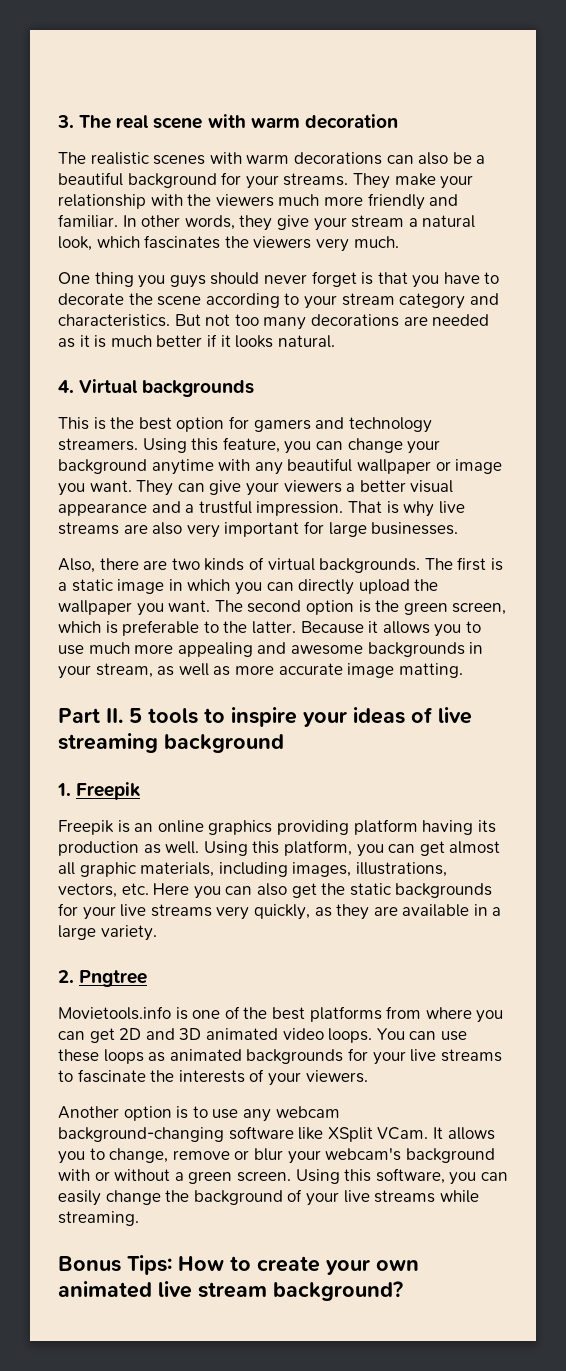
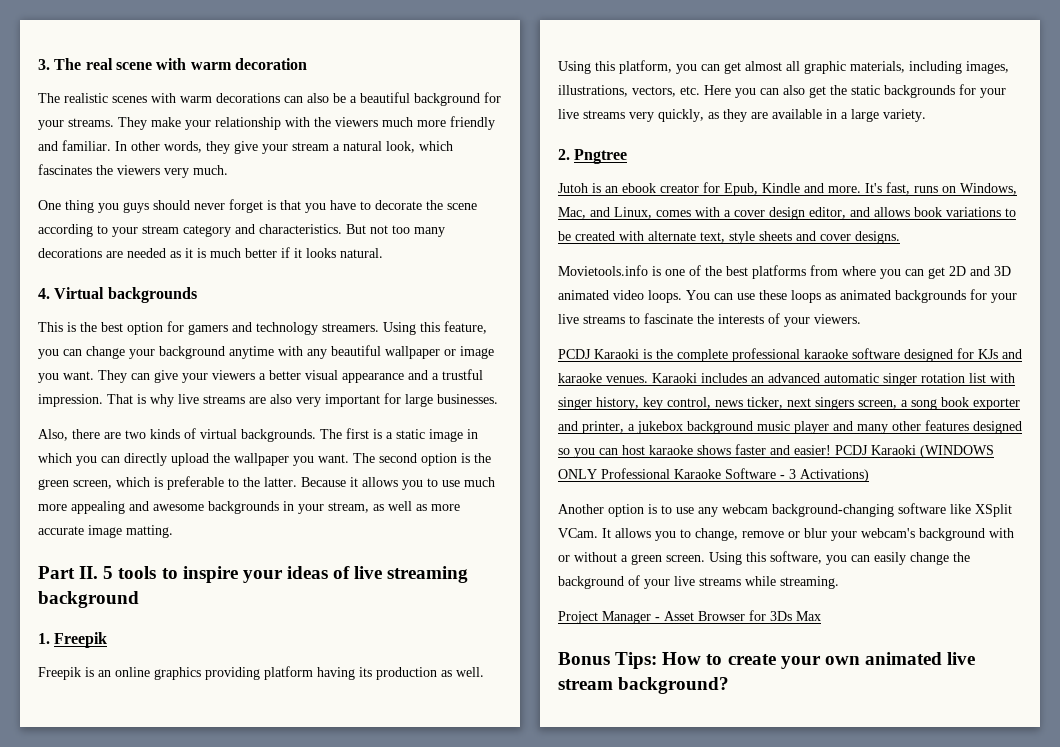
+ Jutoh is an ebook creator for Epub, Kindle and more. It's fast, runs on Windows, Mac, and Linux, comes with a cover design editor, and allows book variations to be created with alternate text, style sheets and cover designs.
+ PCDJ Karaoki is the complete professional karaoke software designed for KJs and karaoke venues. Karaoki includes an advanced automatic singer rotation list with singer history, key control, news ticker, next singers screen, a song book exporter and printer, a jukebox background music player and many other features designed so you can host karaoke shows faster and easier! PCDJ Karaoki (WINDOWS ONLY Professional Karaoke Software - 3 Activations)
+ Project Manager - Asset Browser for 3Ds Max

